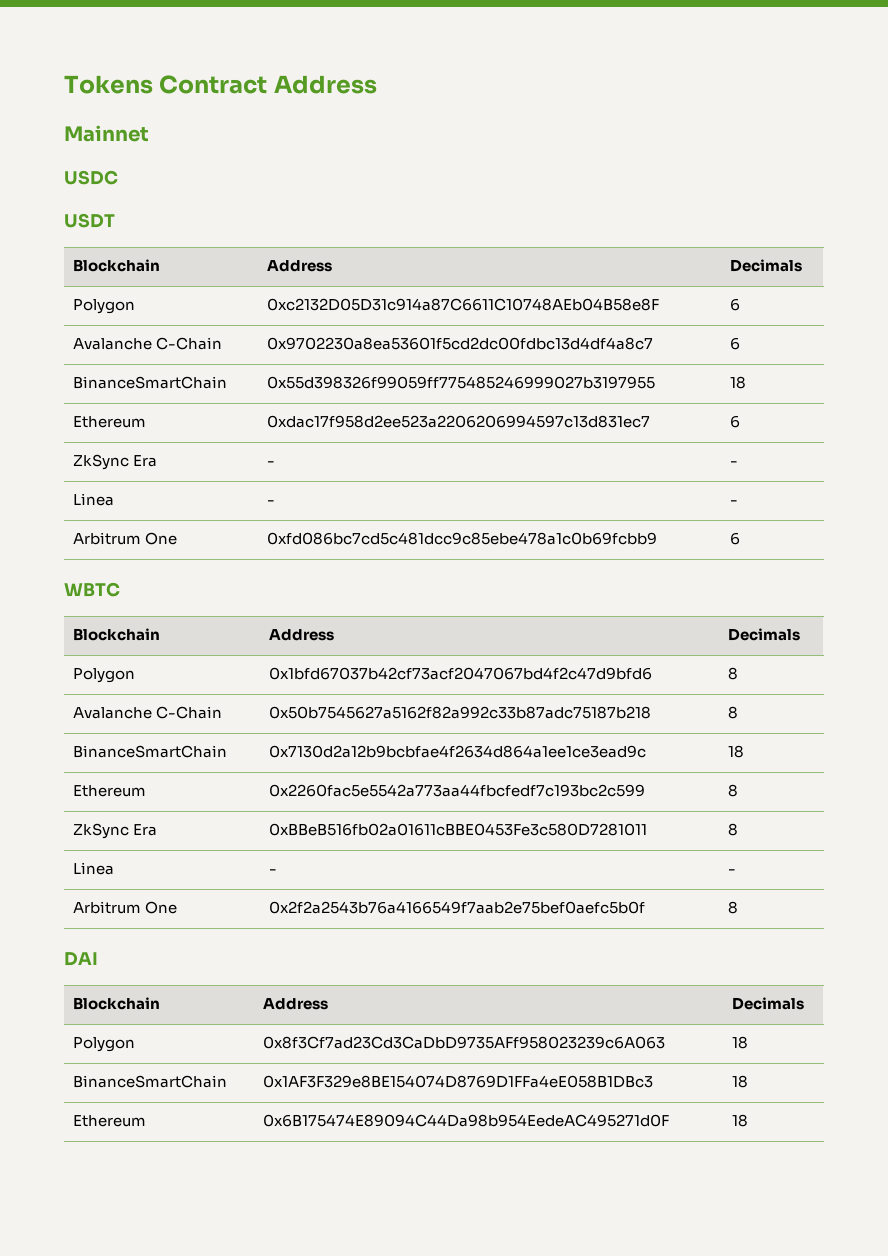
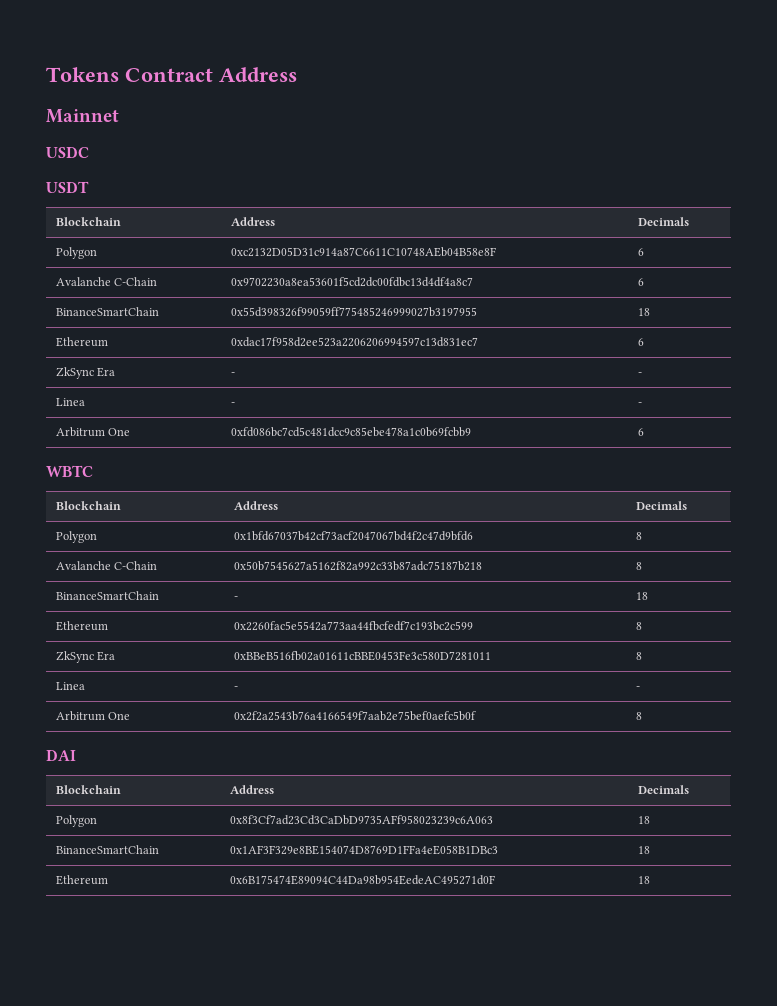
- BinanceSmartChain | 0x7130d2a12b9bcbfae4f2634d864a1ee1ce3ead9c | 18
+ BinanceSmartChain | - | 18

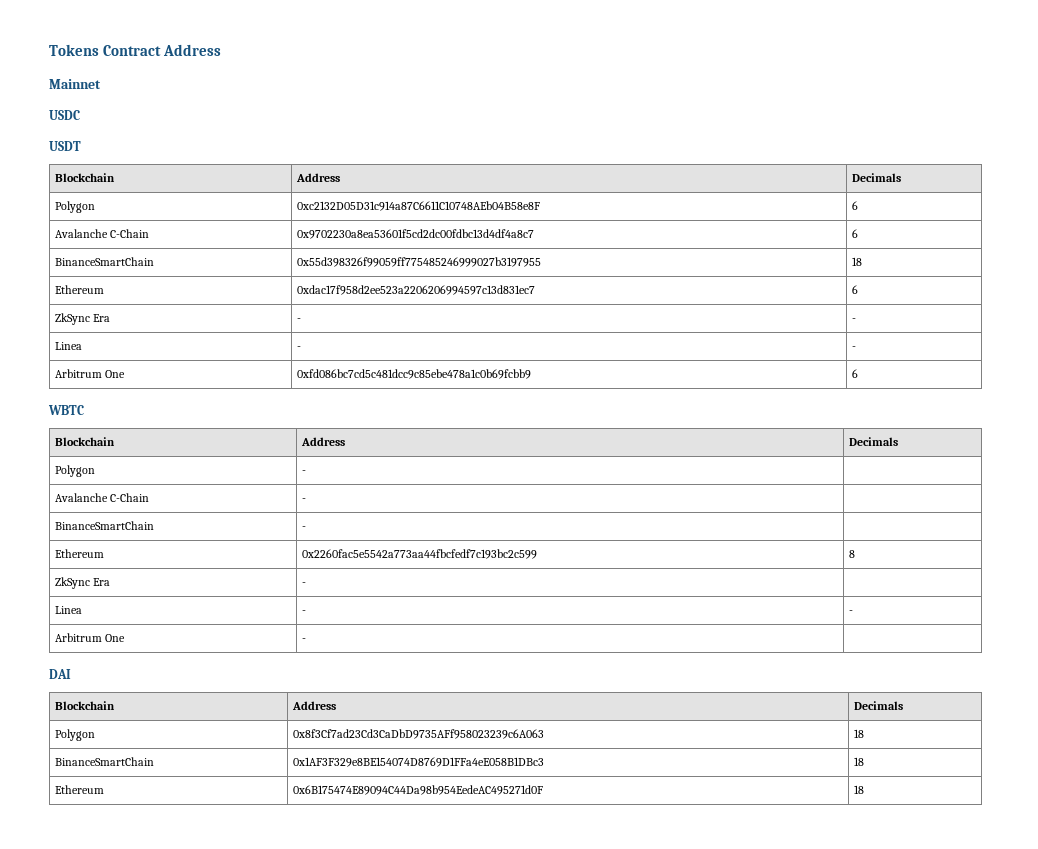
- Polygon | 0x1bfd67037b42cf73acf2047067bd4f2c47d9bfd6 | 8
- Avalanche C-Chain | 0x50b7545627a5162f82a992c33b87adc75187b218 | 8
+ Polygon | - |
+ Avalanche C-Chain | - |
- BinanceSmartChain | - | 18
+ BinanceSmartChain | - |
  Ethereum | 0x2260fac5e5542a773aa44fbcfedf7c193bc2c599 | 8
- ZkSync Era | 0xBBeB516fb02a01611cBBE0453Fe3c580D7281011 | 8
+ ZkSync Era | - |
  Linea | - | -
- Arbitrum One | 0x2f2a2543b76a4166549f7aab2e75bef0aefc5b0f | 8
+ Arbitrum One | - |

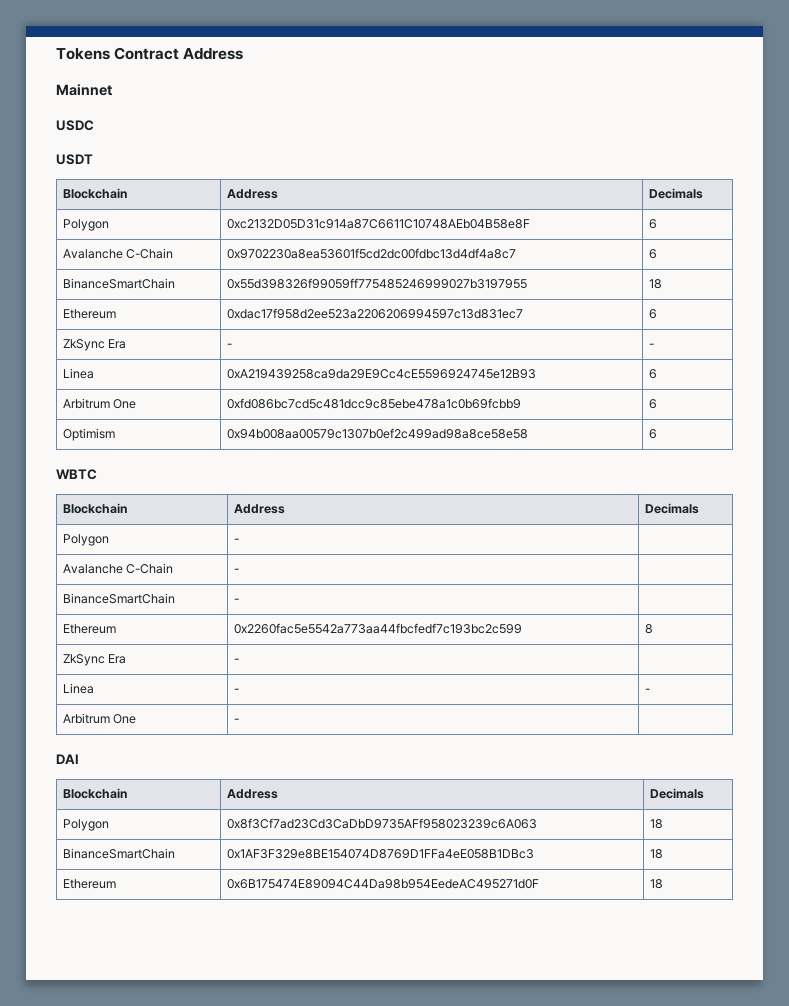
  ZkSync Era | - | -
- Linea | - | -
+ Linea | 0xA219439258ca9da29E9Cc4cE5596924745e12B93 | 6
+ Optimism | 0x94b008aa00579c1307b0ef2c499ad98a8ce58e58 | 6

